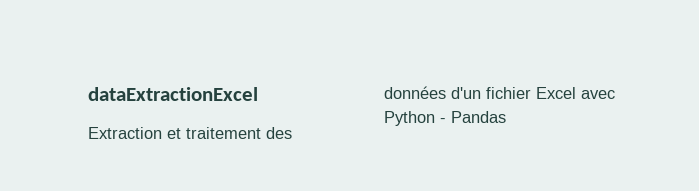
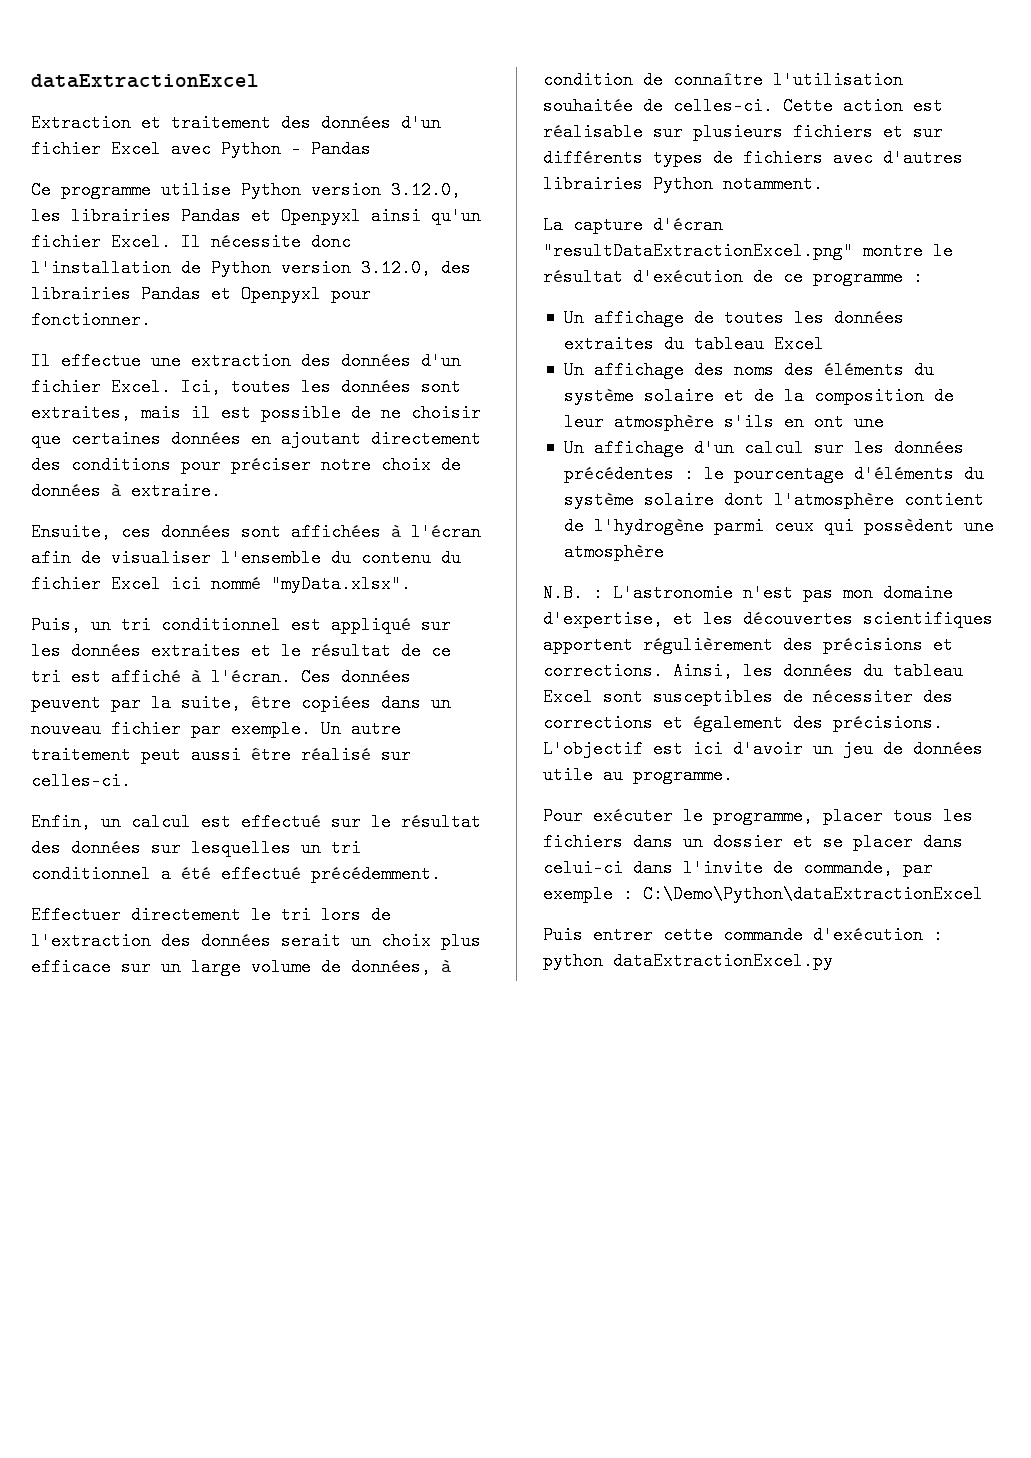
+ Ce programme utilise Python version 3.12.0, les librairies Pandas et Openpyxl ainsi qu'un fichier Excel. Il nécessite donc l'installation de Python version 3.12.0, des librairies Pandas et Openpyxl pour fonctionner.
+ Il effectue une extraction des données d'un fichier Excel. Ici, toutes les données sont extraites, mais il est possible de ne choisir que certaines données en ajoutant directement des conditions pour préciser notre choix de données à extraire.
+ Ensuite, ces données sont affichées à l'écran afin de visualiser l'ensemble du contenu du fichier Excel ici nommé "myData.xlsx".
+ Puis, un tri conditionnel est appliqué sur les données extraites et le résultat de ce tri est affiché à l'écran. Ces données peuvent par la suite, être copiées dans un nouveau fichier par exemple. Un autre traitement peut aussi être réalisé sur celles-ci.
+ Enfin, un calcul est effectué sur le résultat des données sur lesquelles un tri conditionnel a été effectué précédemment.
+ Effectuer directement le tri lors de l'extraction des données serait un choix plus efficace sur un large volume de données, à condition de connaître l'utilisation souhaitée de celles-ci. Cette action est réalisable sur plusieurs fichiers et sur différents types de fichiers avec d'autres librairies Python notamment.
+ La capture d'écran "resultDataExtractionExcel.png" montre le résultat d'exécution de ce programme :
+ Un affichage de toutes les données extraites du tableau Excel
+ Un affichage des noms des éléments du système solaire et de la composition de leur atmosphère s'ils en ont une
+ Un affichage d'un calcul sur les données précédentes : le pourcentage d'éléments du système solaire dont l'atmosphère contient de l'hydrogène parmi ceux qui possèdent une atmosphère
+ N.B. : L'astronomie n'est pas mon domaine d'expertise, et les découvertes scientifiques apportent régulièrement des précisions et corrections. Ainsi, les données du tableau Excel sont susceptibles de nécessiter des corrections et également des précisions. L'objectif est ici d'avoir un jeu de données utile au programme.
+ Pour exécuter le programme, placer tous les fichiers dans un dossier et se placer dans celui-ci dans l'invite de commande, par exemple : C:\Demo\Python\dataExtractionExcel
+ Puis entrer cette commande d'exécution : python dataExtractionExcel.py

